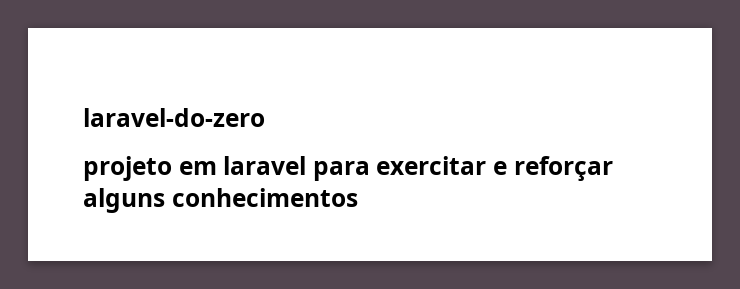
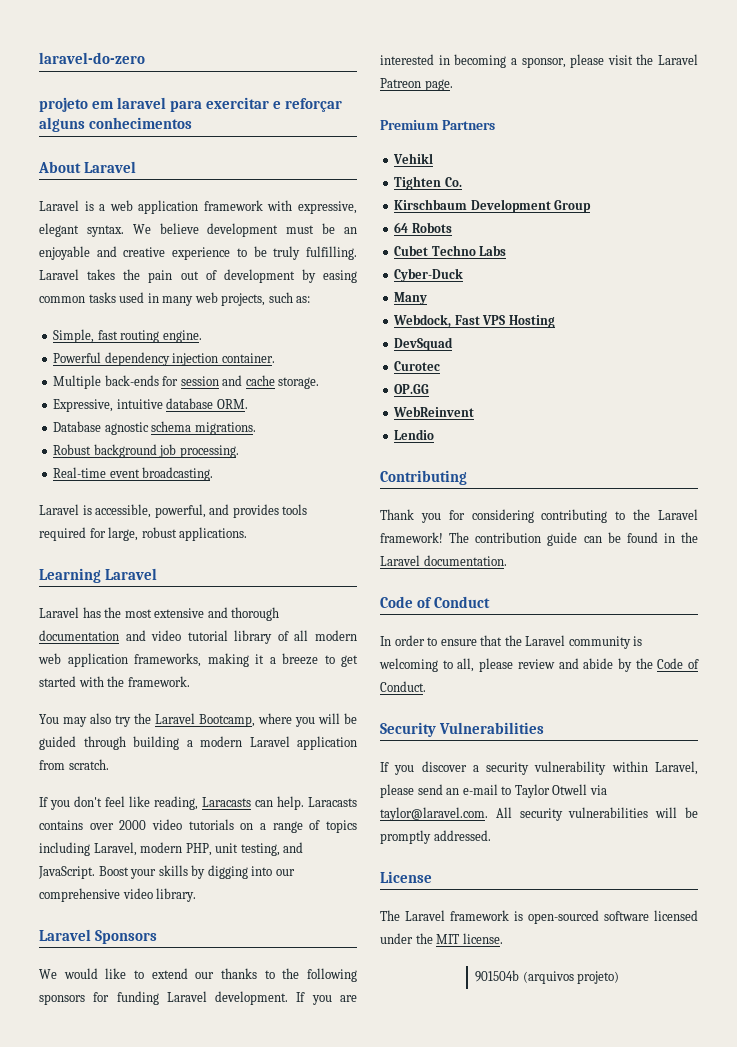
+ About Laravel
+ Laravel is a web application framework with expressive, elegant syntax. We believe development must be an enjoyable and creative experience to be truly fulfilling. Laravel takes the pain out of development by easing common tasks used in many web projects, such as:
+ Simple, fast routing engine.
+ Powerful dependency injection container.
+ Multiple back-ends for session and cache storage.
+ Expressive, intuitive database ORM.
+ Database agnostic schema migrations.
+ Robust background job processing.
+ Real-time event broadcasting.
+ Laravel is accessible, powerful, and provides tools required for large, robust applications.
+ Learning Laravel
+ Laravel has the most extensive and thorough documentation and video tutorial library of all modern web application frameworks, making it a breeze to get started with the framework.
+ You may also try the Laravel Bootcamp, where you will be guided through building a modern Laravel application from scratch.
+ If you don't feel like reading, Laracasts can help. Laracasts contains over 2000 video tutorials on a range of topics including Laravel, modern PHP, unit testing, and JavaScript. Boost your skills by digging into our comprehensive video library.
+ Laravel Sponsors
+ We would like to extend our thanks to the following sponsors for funding Laravel development. If you are interested in becoming a sponsor, please visit the Laravel Patreon page.
+ Premium Partners
+ Vehikl
+ Tighten Co.
+ Kirschbaum Development Group
+ 64 Robots
+ Cubet Techno Labs
+ Cyber-Duck
+ Many
+ Webdock, Fast VPS Hosting
+ DevSquad
+ Curotec
+ OP.GG
+ WebReinvent
+ Lendio
+ Contributing
+ Thank you for considering contributing to the Laravel framework! The contribution guide can be found in the Laravel documentation.
+ Code of Conduct
+ In order to ensure that the Laravel community is welcoming to all, please review and abide by the Code of Conduct.
+ Security Vulnerabilities
+ If you discover a security vulnerability within Laravel, please send an e-mail to Taylor Otwell via taylor@laravel.com. All security vulnerabilities will be promptly addressed.
+ License
+ The Laravel framework is open-sourced software licensed under the MIT license.
+ 901504b (arquivos projeto)

